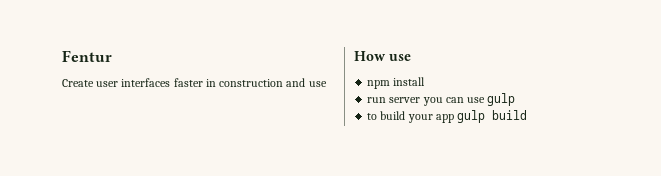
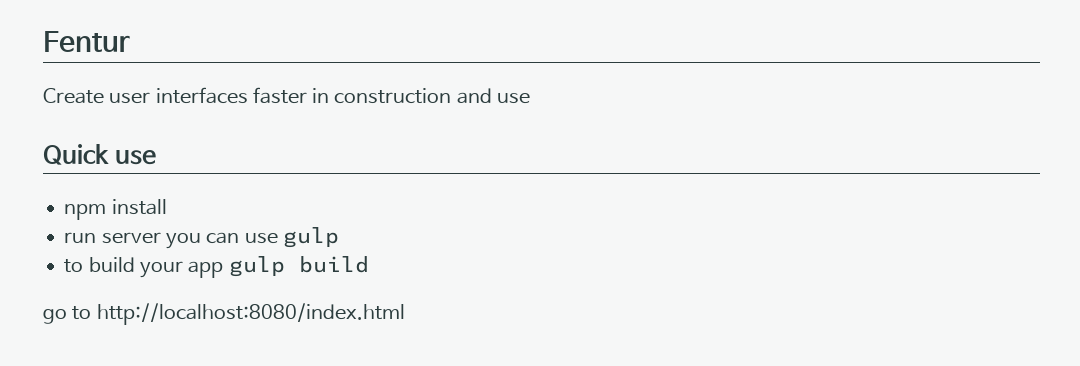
- How use
+ Quick use
+ go to http://localhost:8080/index.html

